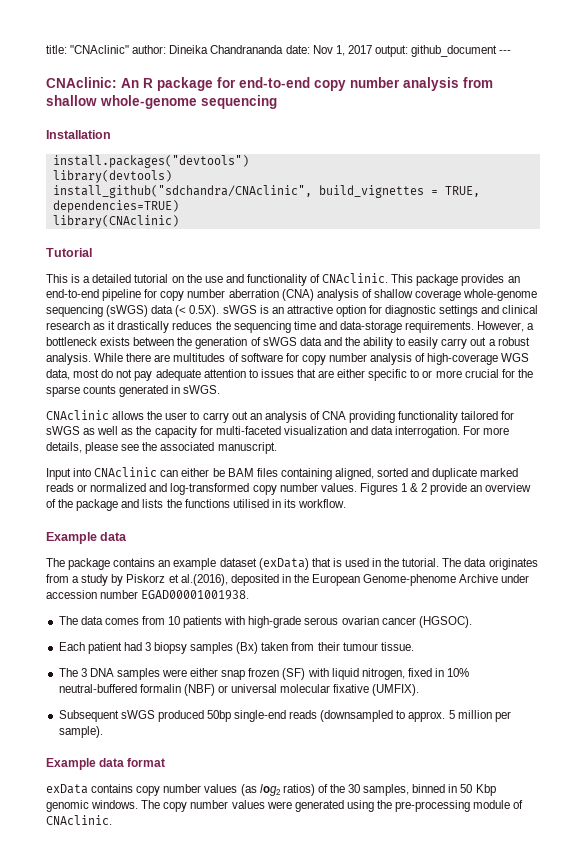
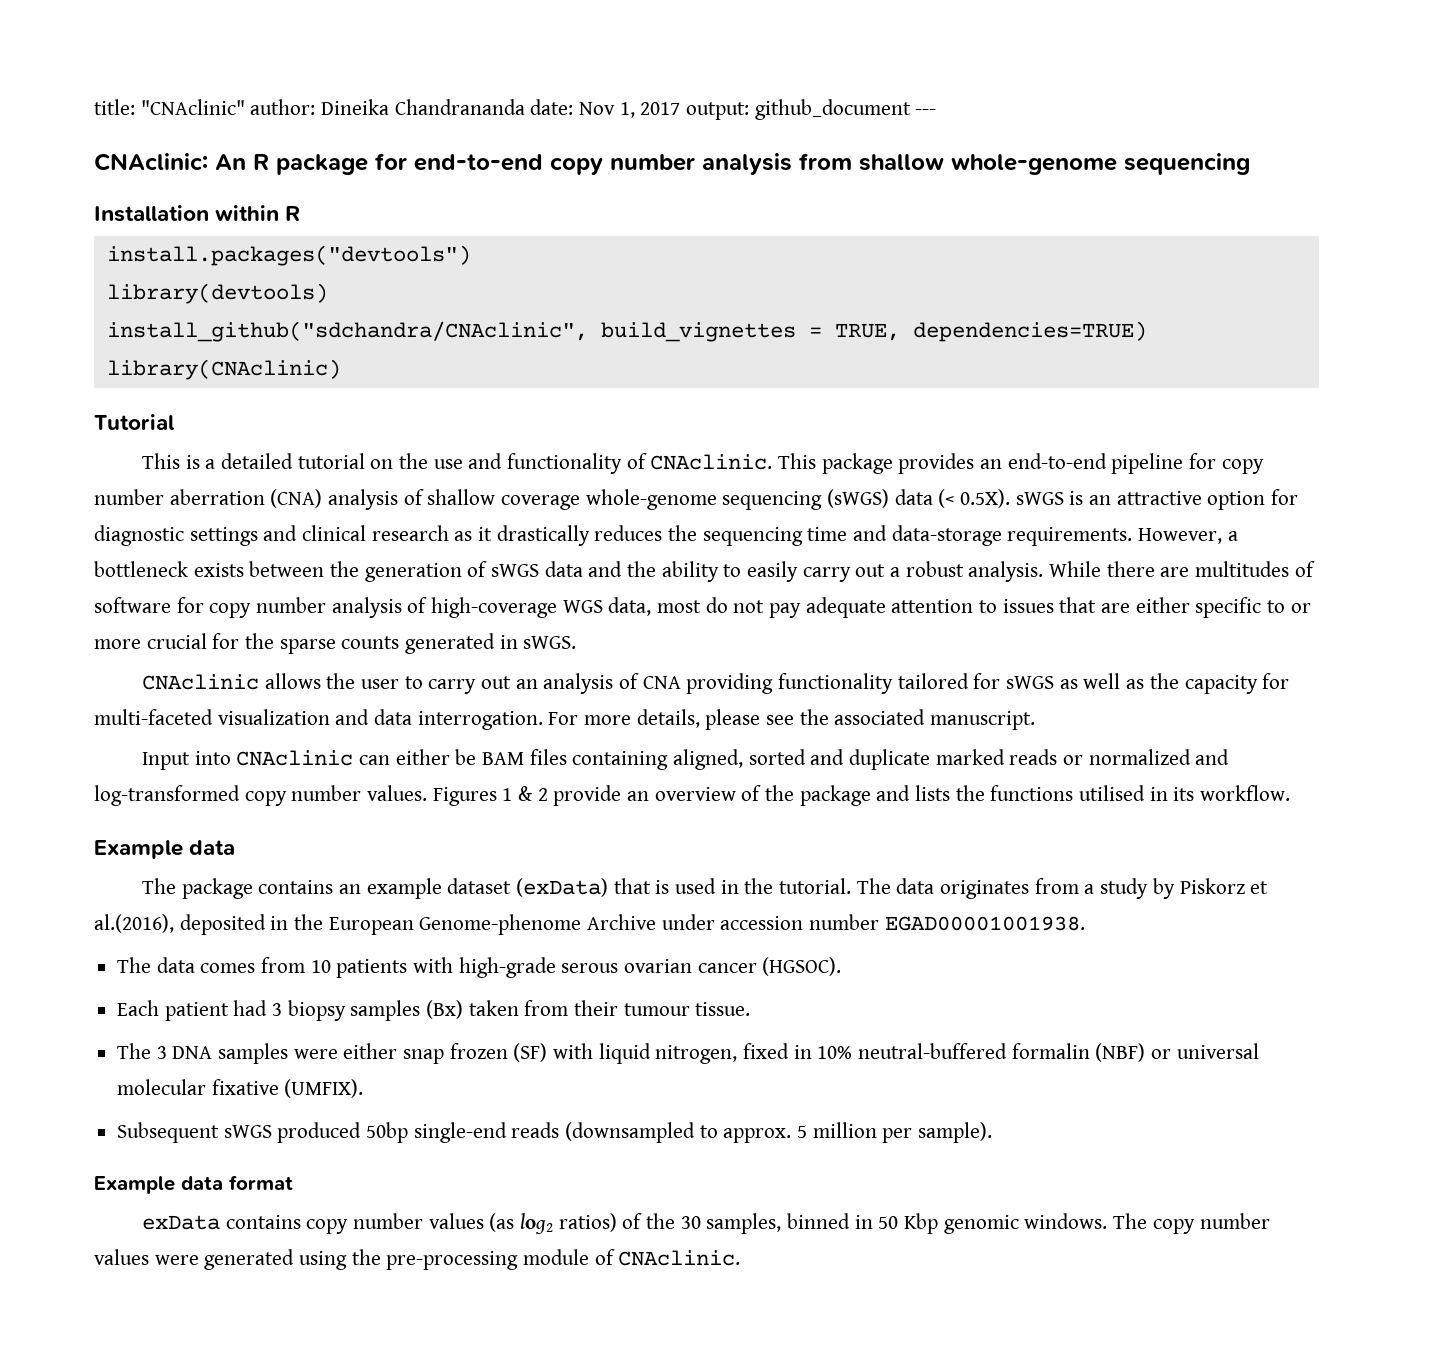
- Installation
+ Installation within R

